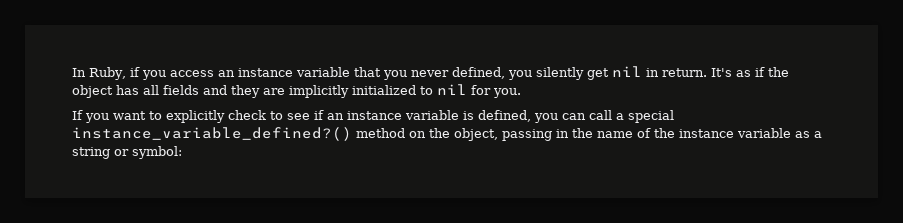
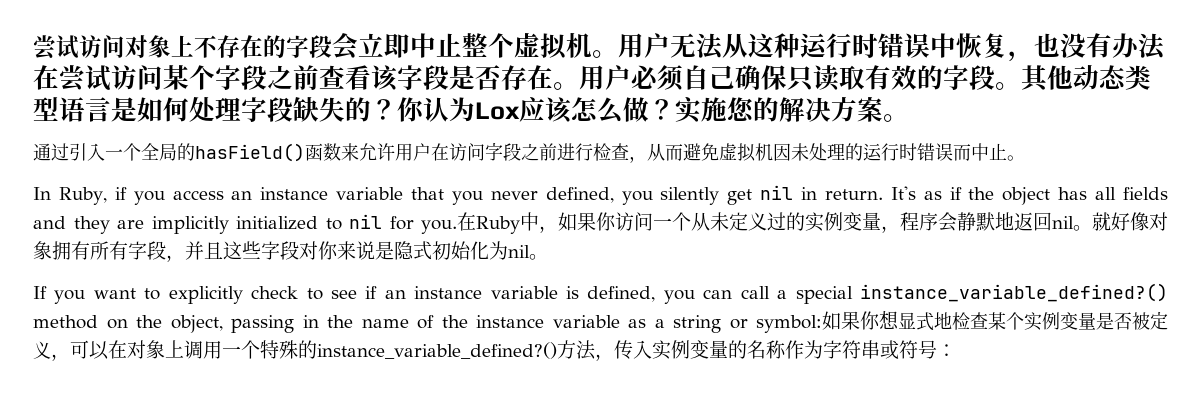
+ 尝试访问对象上不存在的字段会立即中止整个虚拟机。用户无法从这种运行时错误中恢复，也没有办法在尝试访问某个字段之前查看该字段是否存在。用户必须自己确保只读取有效的字段。其他动态类型语言是如何处理字段缺失的？你认为Lox应该怎么做？实施您的解决方案。
+ 通过引入一个全局的hasField()函数来允许用户在访问字段之前进行检查，从而避免虚拟机因未处理的运行时错误而中止。
+ 在Ruby中，如果你访问一个从未定义过的实例变量，程序会静默地返回nil。就好像对象拥有所有字段，并且这些字段对你来说是隐式初始化为nil。
- If you want to explicitly check to see if an instance variable is defined, you can call a special instance_variable_defined?() method on the object, passing in the name of the instance variable as a string or symbol:
+ If you want to explicitly check to see if an instance variable is defined, you can call a special instance_variable_defined?() method on the object, passing in the name of the instance variable as a string or symbol:如果你想显式地检查某个实例变量是否被定义，可以在对象上调用一个特殊的instance_variable_defined?()方法，传入实例变量的名称作为字符串或符号：

